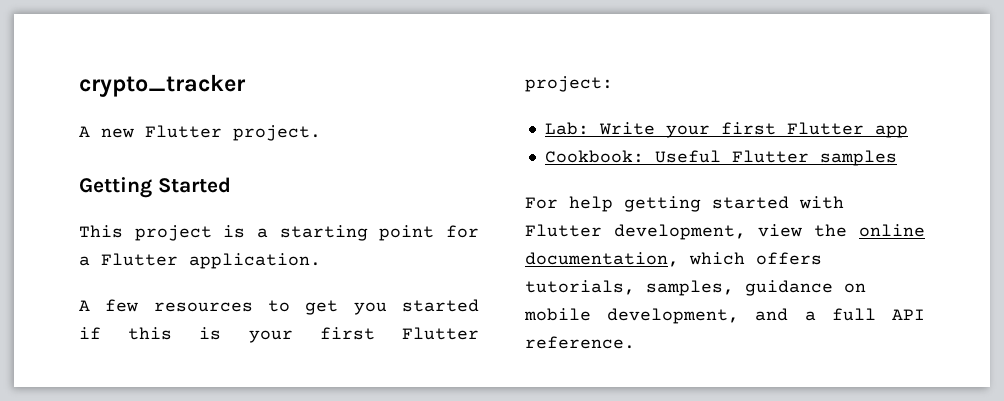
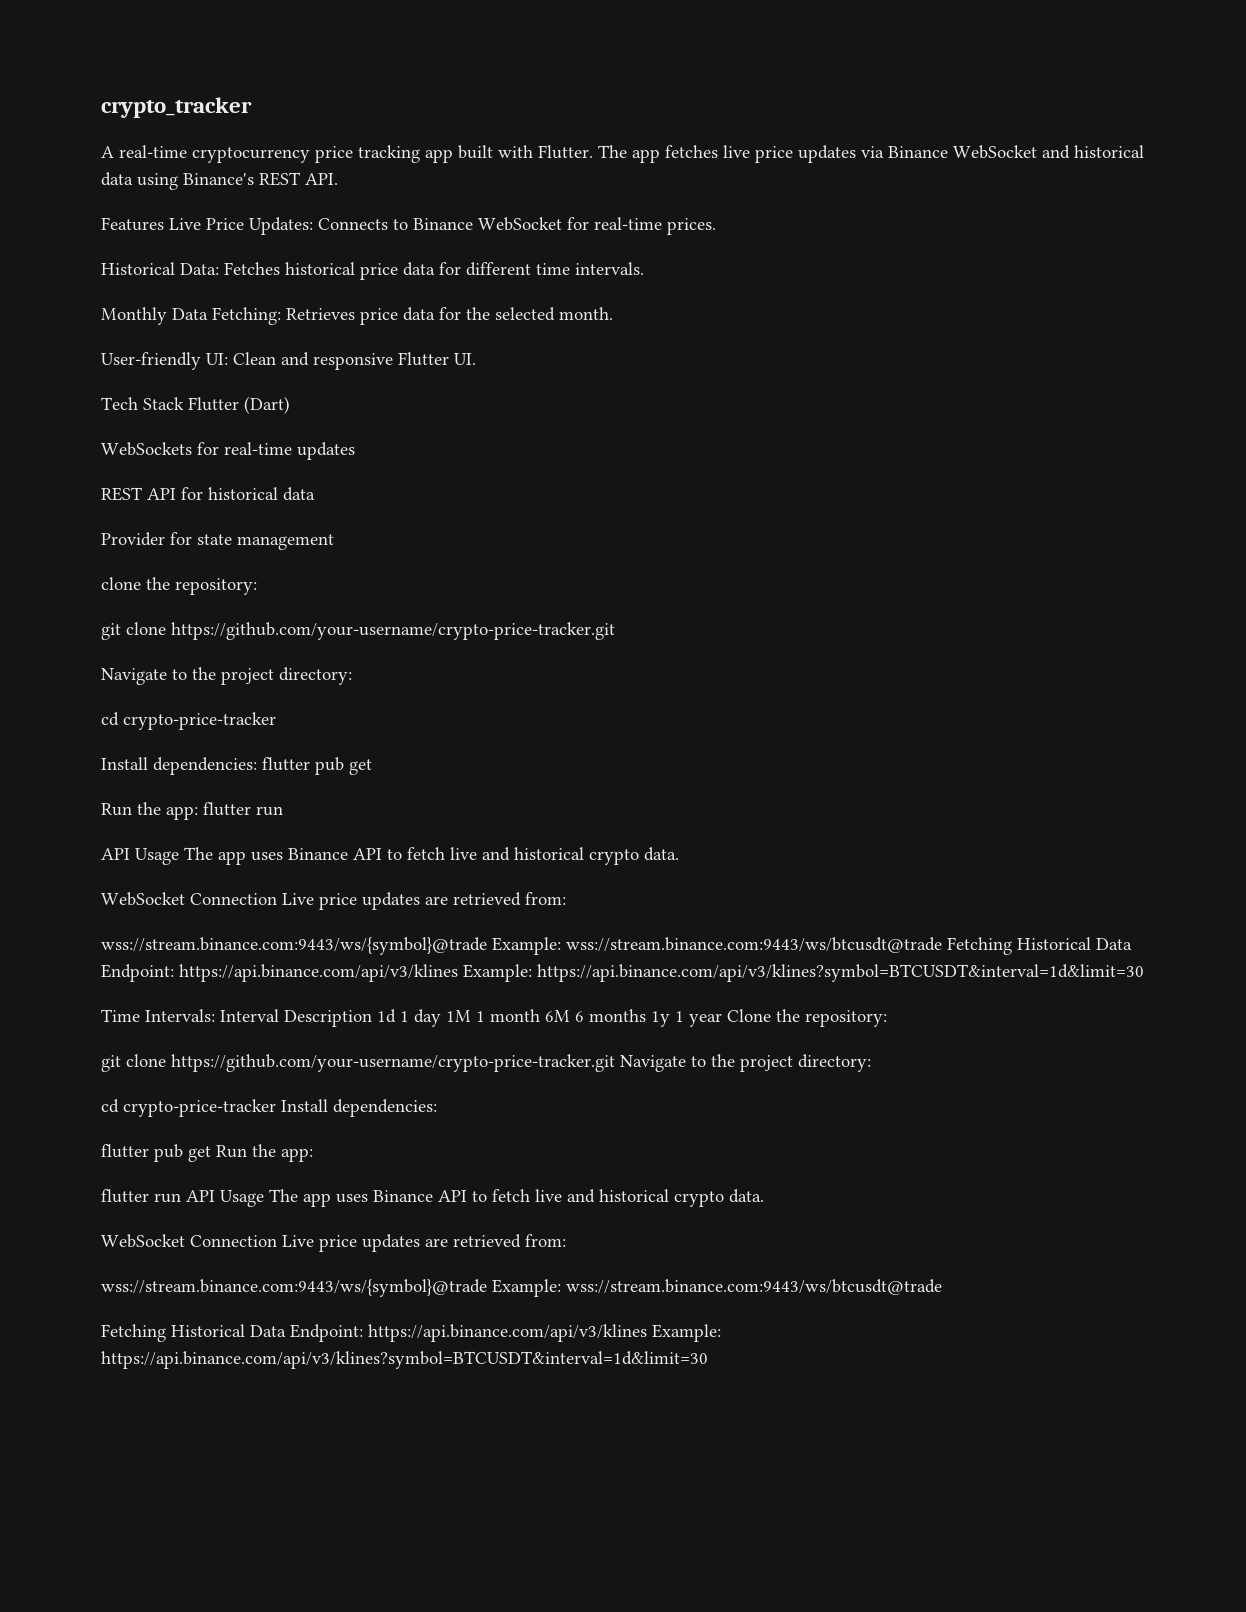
- A new Flutter project.
- Getting Started
- This project is a starting point for a Flutter application.
- A few resources to get you started if this is your first Flutter project:
- Lab: Write your first Flutter app
- Cookbook: Useful Flutter samples
- For help getting started with Flutter development, view the online documentation, which offers tutorials, samples, guidance on mobile development, and a full API reference.
+ A real-time cryptocurrency price tracking app built with Flutter. The app fetches live price updates via Binance WebSocket and historical data using Binance's REST API.
+ Features Live Price Updates: Connects to Binance WebSocket for real-time prices.
+ Historical Data: Fetches historical price data for different time intervals.
+ Monthly Data Fetching: Retrieves price data for the selected month.
+ User-friendly UI: Clean and responsive Flutter UI.
+ Tech Stack Flutter (Dart)
+ WebSockets for real-time updates
+ REST API for historical data
+ Provider for state management
+ clone the repository:
+ git clone https://github.com/your-username/crypto-price-tracker.git
+ Navigate to the project directory:
+ cd crypto-price-tracker
+ Install dependencies: flutter pub get
+ Run the app: flutter run
+ API Usage The app uses Binance API to fetch live and historical crypto data.
+ WebSocket Connection Live price updates are retrieved from:
+ wss://stream.binance.com:9443/ws/{symbol}@trade Example: wss://stream.binance.com:9443/ws/btcusdt@trade Fetching Historical Data Endpoint: https://api.binance.com/api/v3/klines Example: https://api.binance.com/api/v3/klines?symbol=BTCUSDT&interval=1d&limit=30
+ Time Intervals: Interval Description 1d 1 day 1M 1 month 6M 6 months 1y 1 year Clone the repository:
+ git clone https://github.com/your-username/crypto-price-tracker.git Navigate to the project directory:
+ cd crypto-price-tracker Install dependencies:
+ flutter pub get Run the app:
+ flutter run API Usage The app uses Binance API to fetch live and historical crypto data.
+ WebSocket Connection Live price updates are retrieved from:
+ wss://stream.binance.com:9443/ws/{symbol}@trade Example: wss://stream.binance.com:9443/ws/btcusdt@trade
+ Fetching Historical Data Endpoint: https://api.binance.com/api/v3/klines Example: https://api.binance.com/api/v3/klines?symbol=BTCUSDT&interval=1d&limit=30

